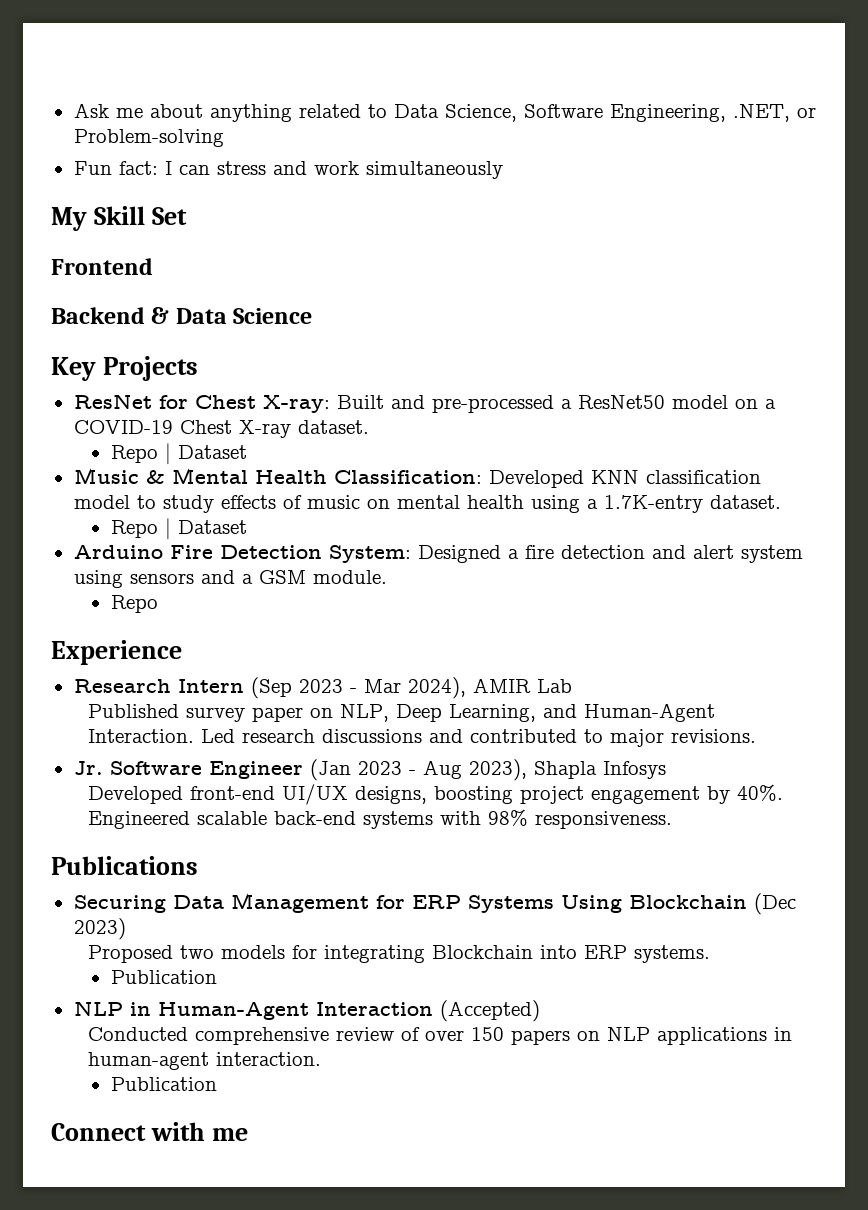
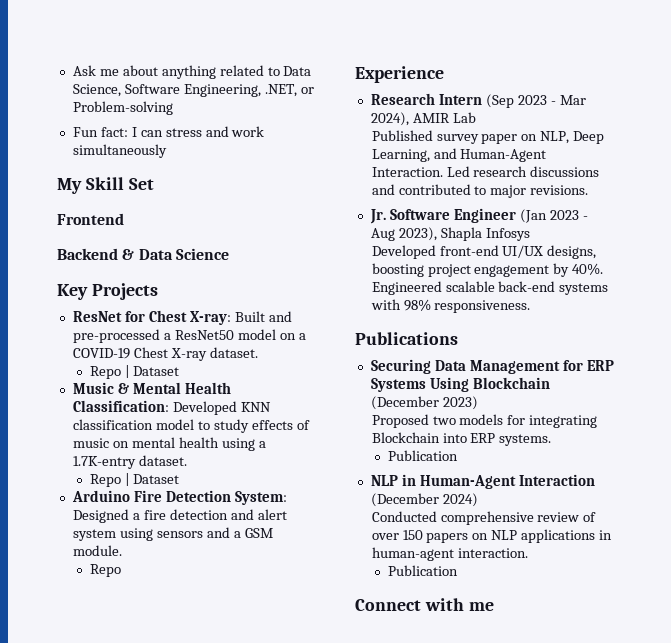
- Securing Data Management for ERP Systems Using Blockchain (Dec 2023)
+ Securing Data Management for ERP Systems Using Blockchain (December 2023)
- NLP in Human-Agent Interaction (Accepted)
+ NLP in Human-Agent Interaction (December 2024)

